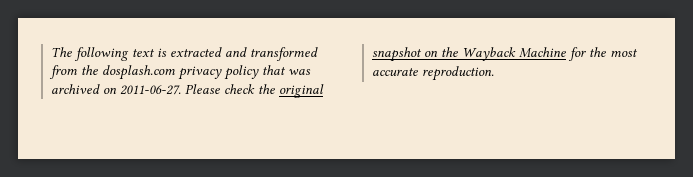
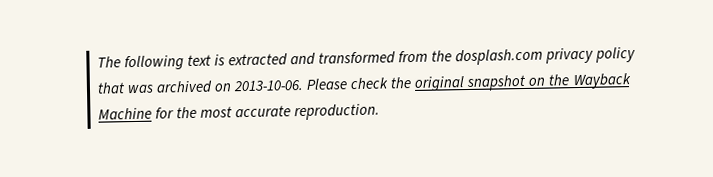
- The following text is extracted and transformed from the dosplash.com privacy policy that was archived on 2011-06-27.
+ The following text is extracted and transformed from the dosplash.com privacy policy that was archived on 2013-10-06.

